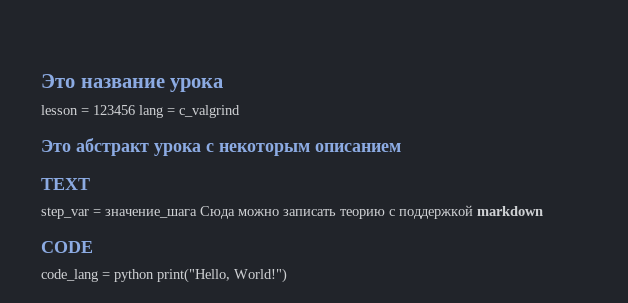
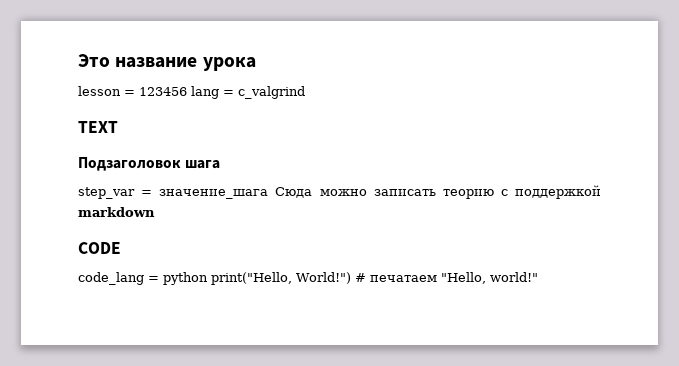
- Это абстракт урока с некоторым описанием
  TEXT
+ Подзаголовок шага
+ # печатаем "Hello, world!"

